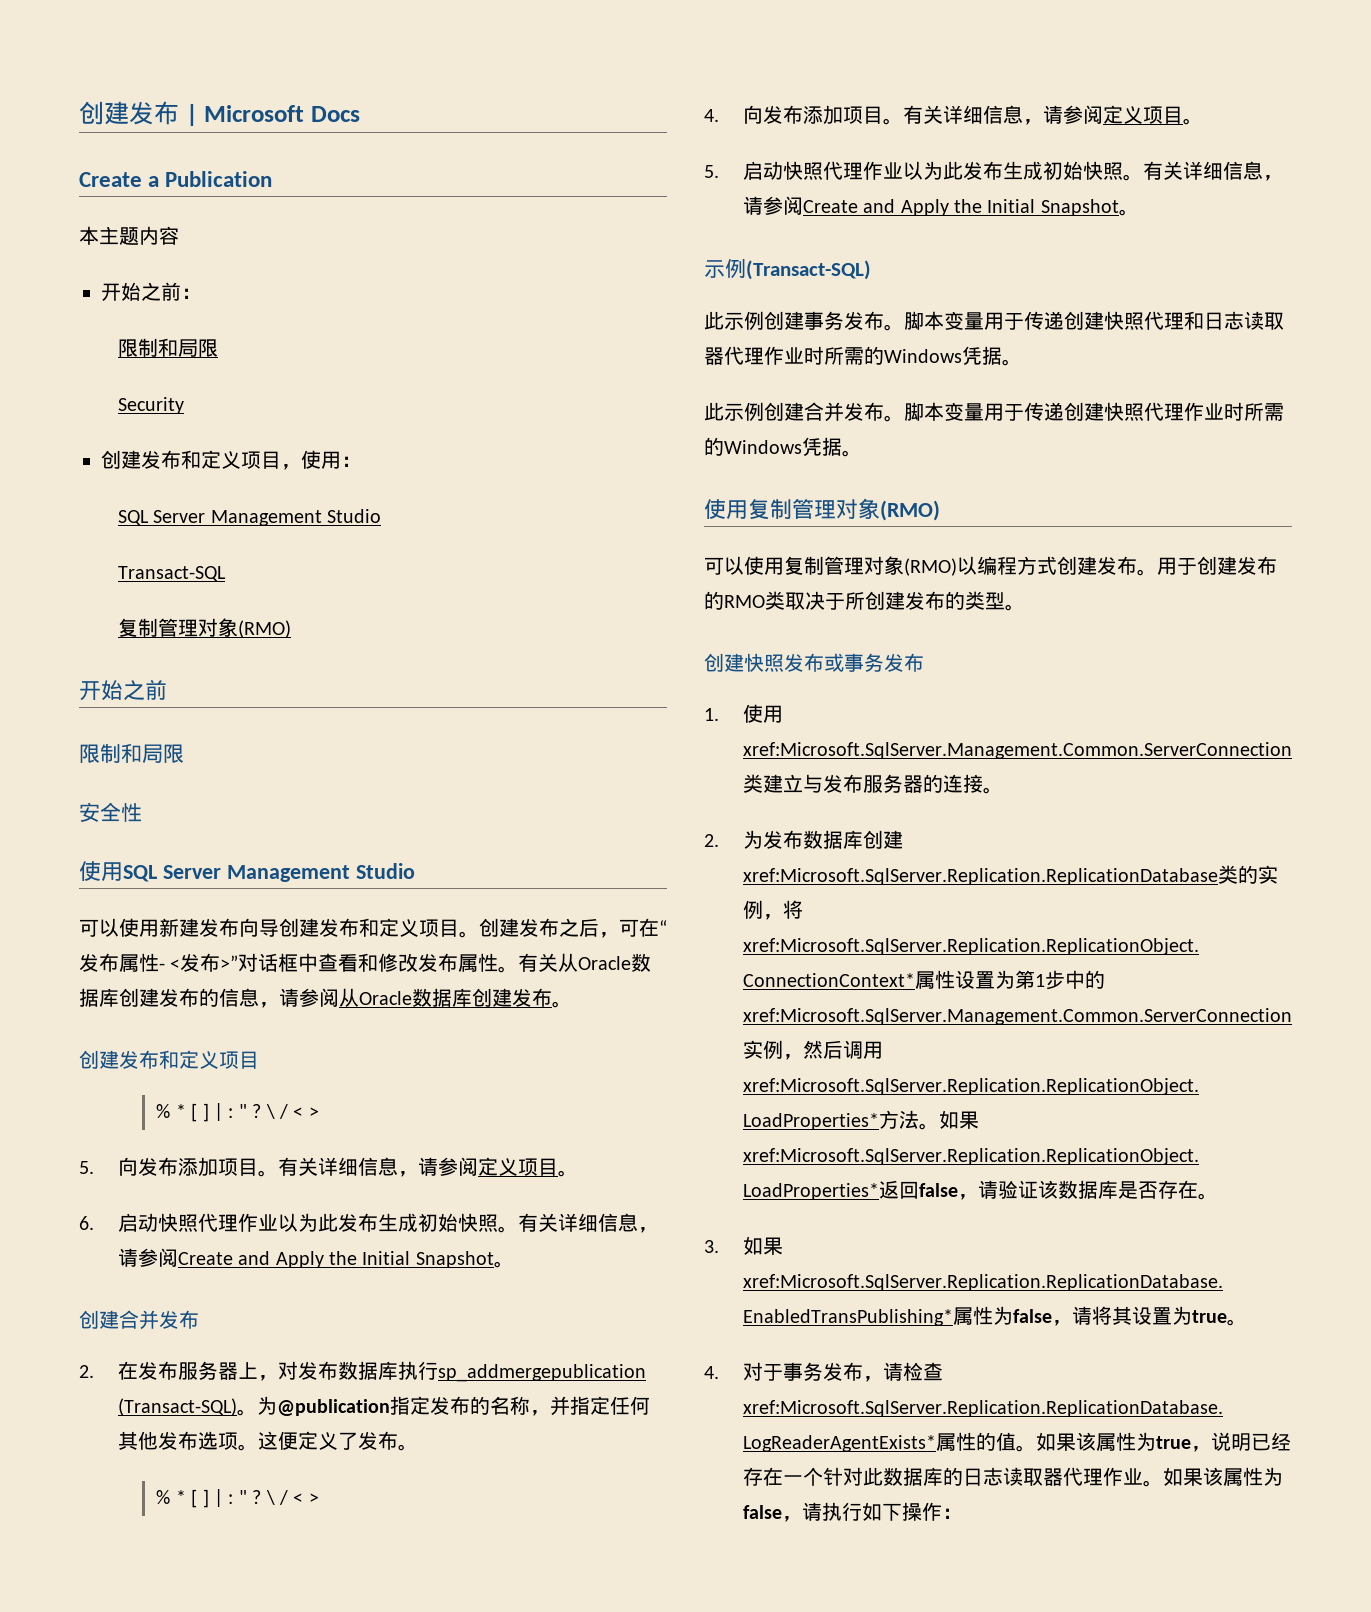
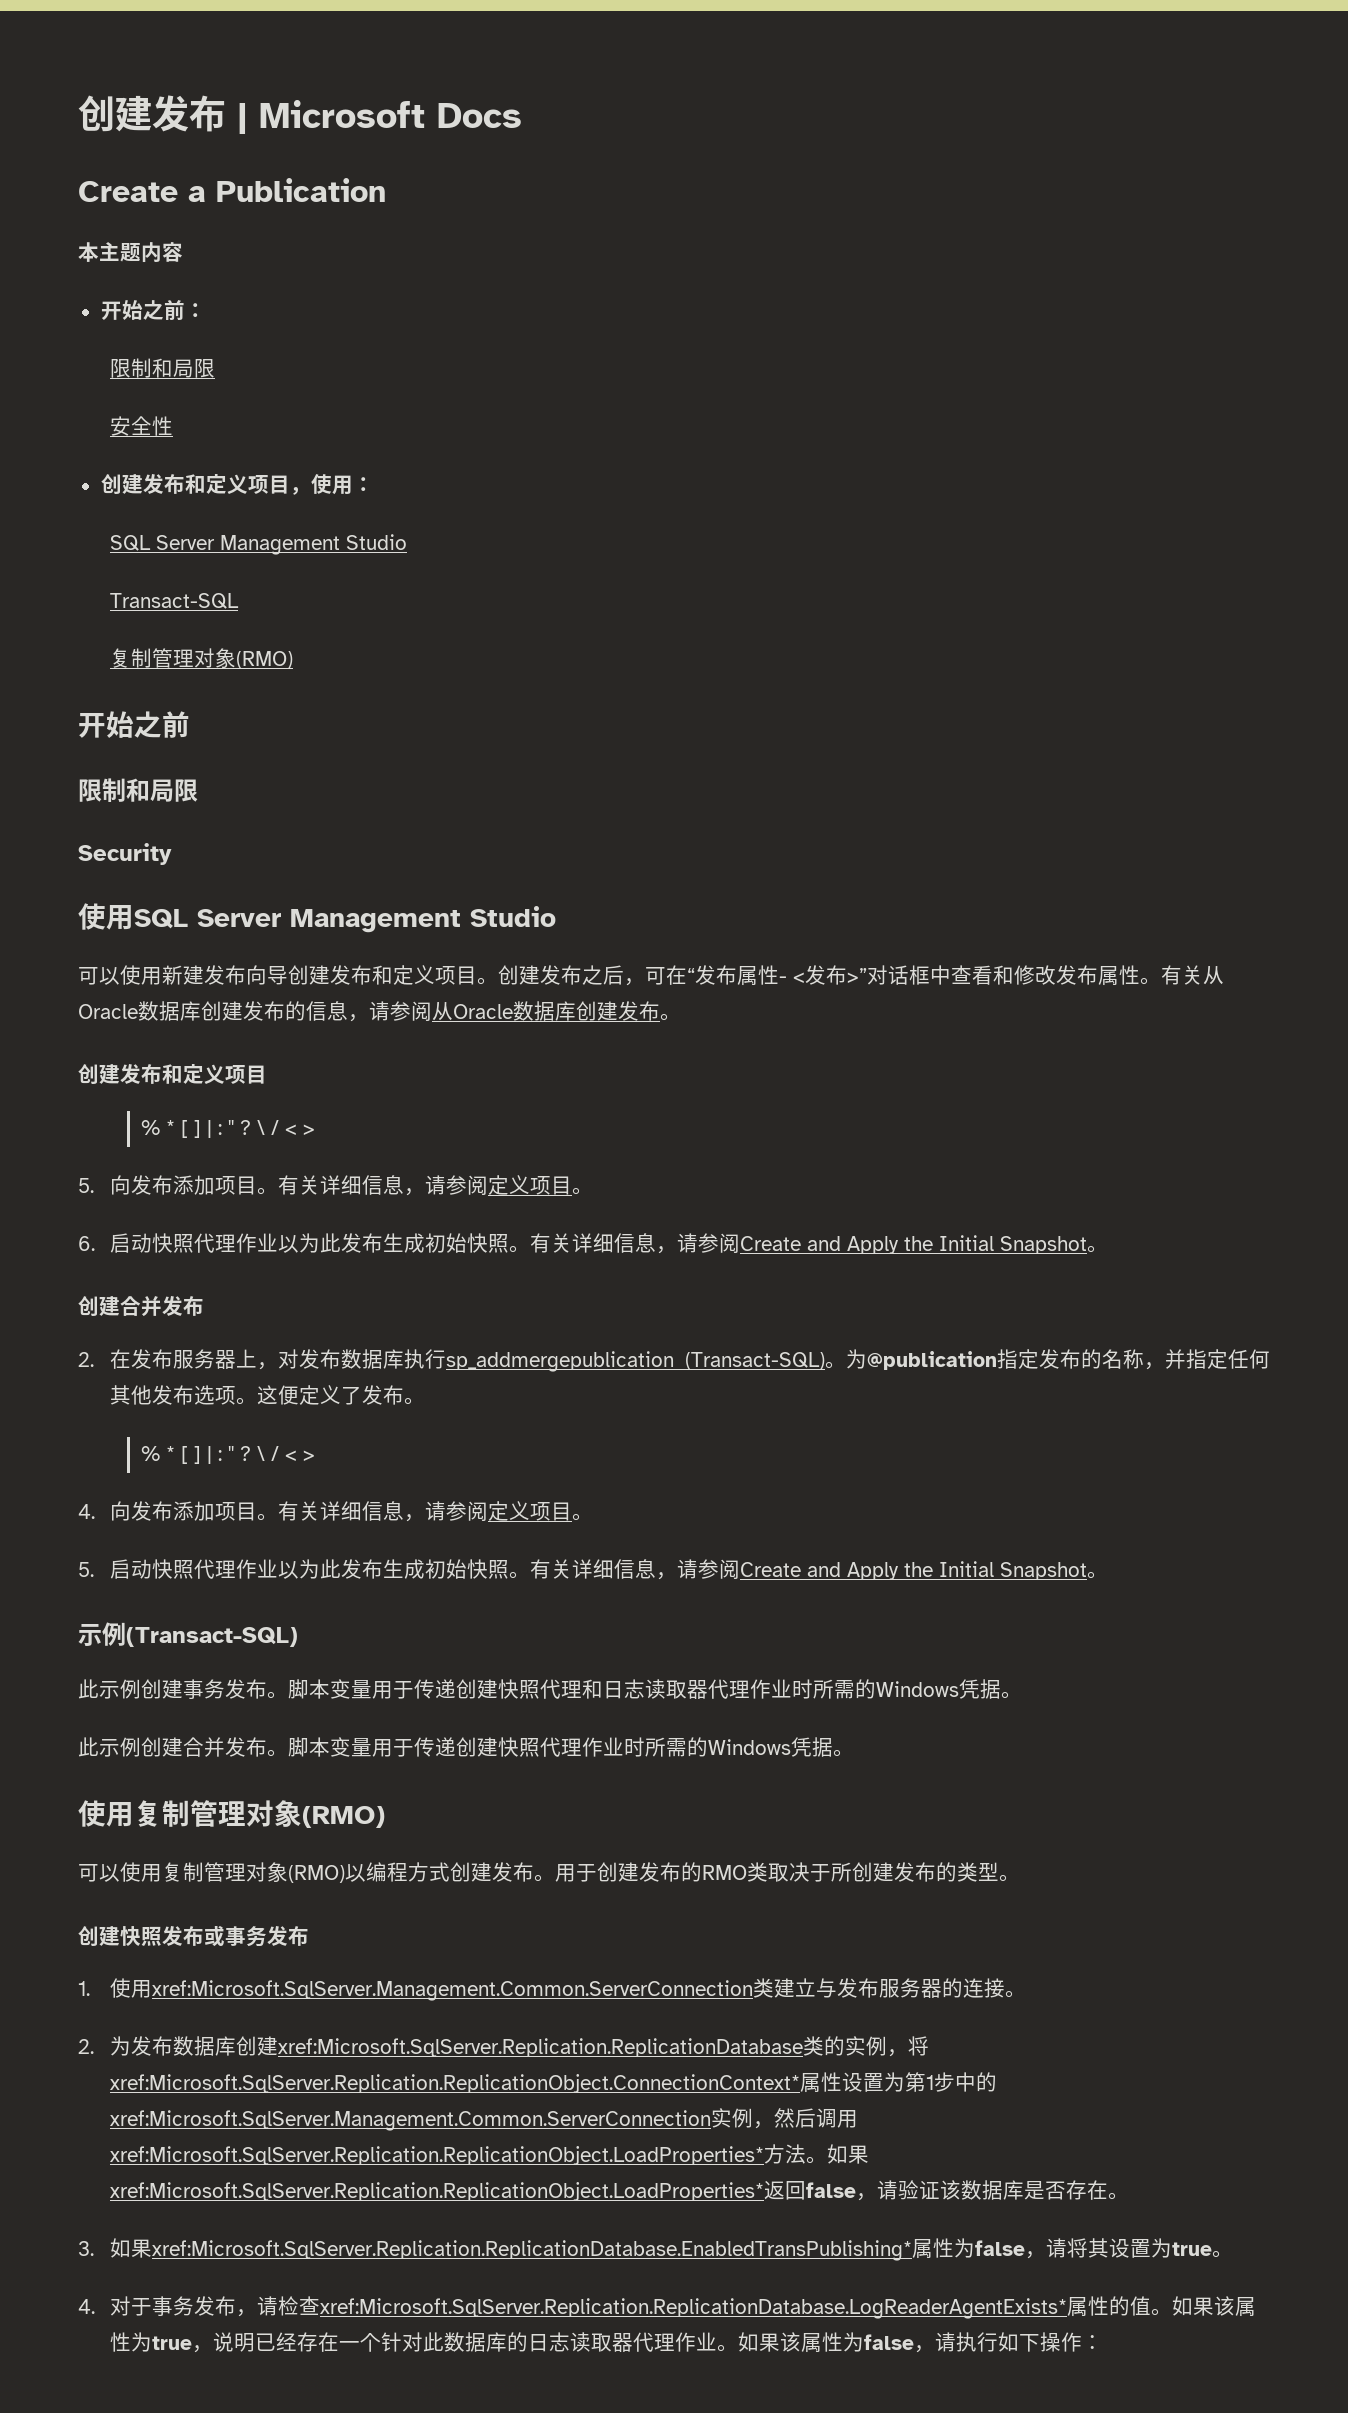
- Security
+ 安全性
- 安全性
+ Security

